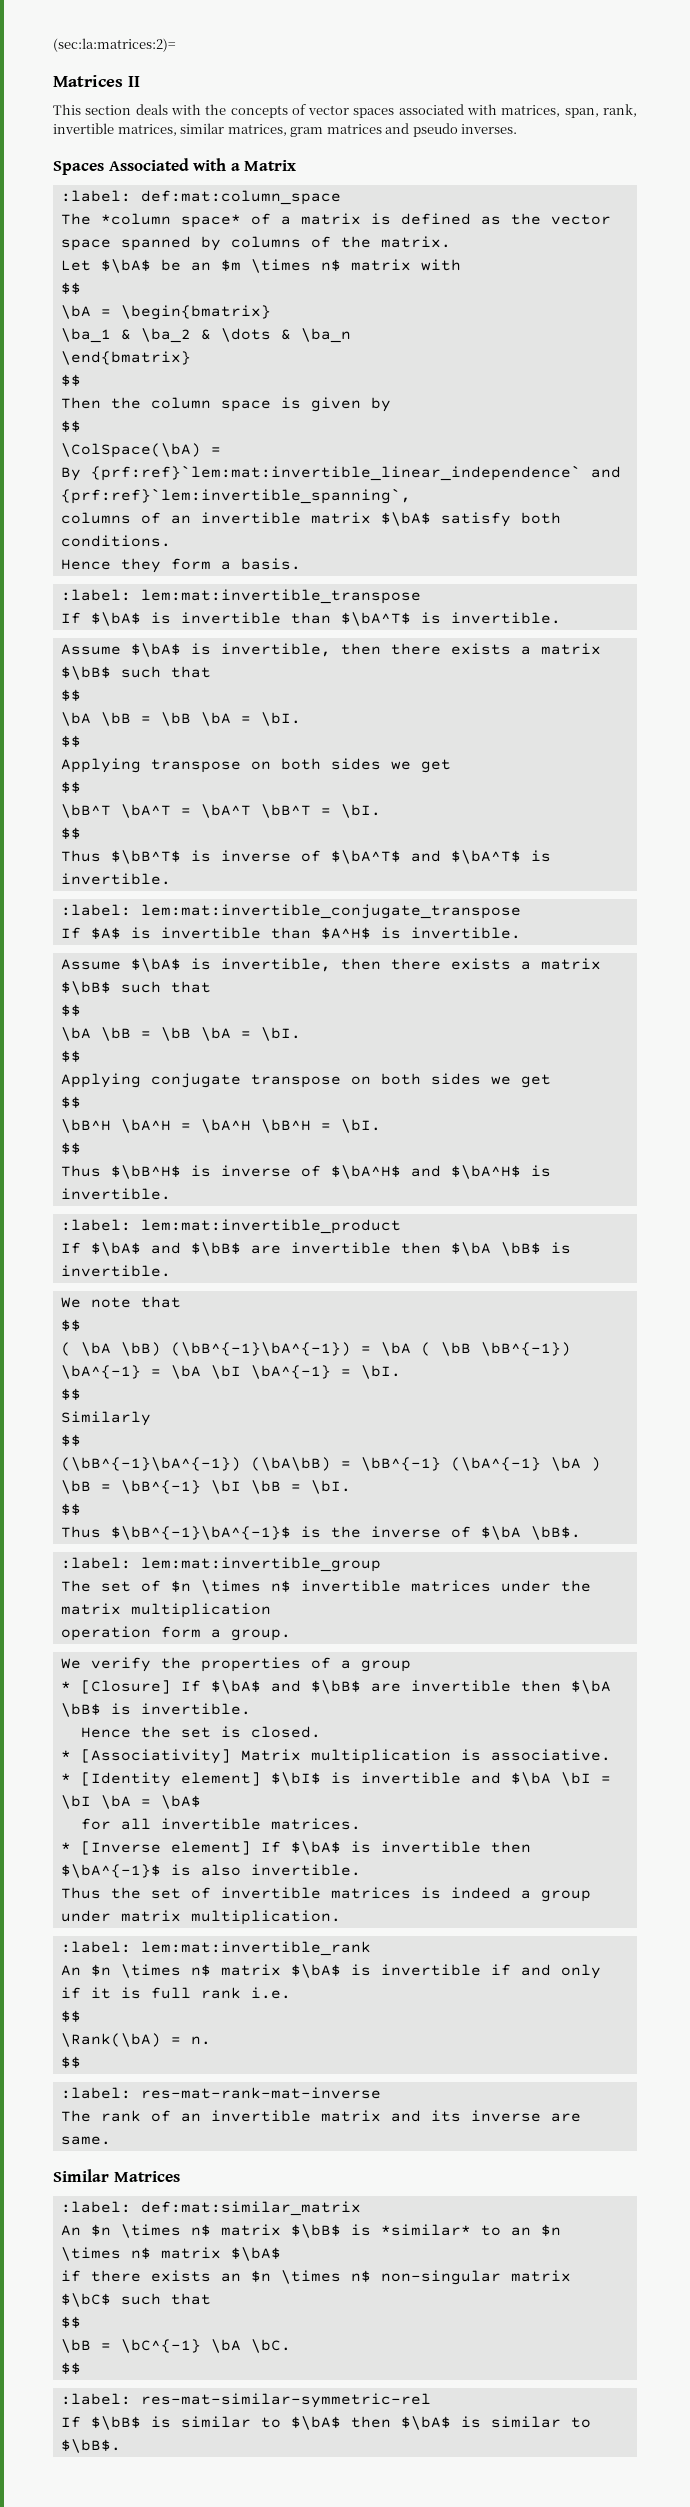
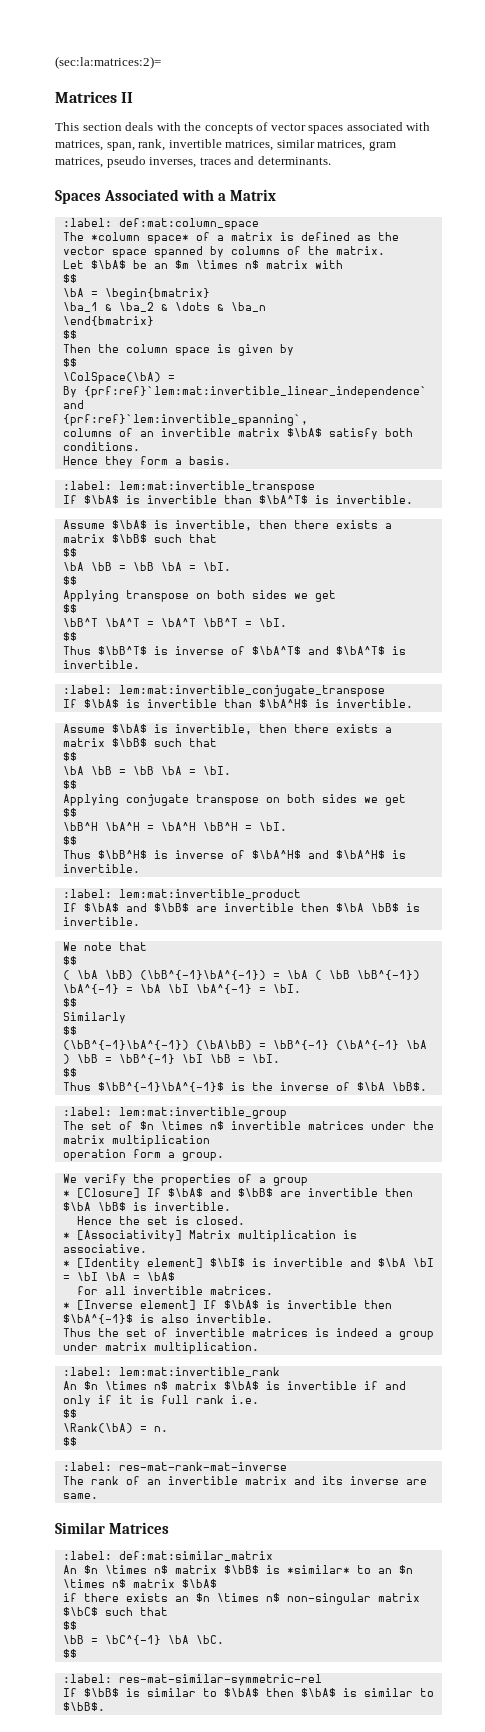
- This section deals with the concepts of vector spaces associated with matrices, span, rank, invertible matrices, similar matrices, gram matrices and pseudo inverses.
+ This section deals with the concepts of vector spaces associated with matrices, span, rank, invertible matrices, similar matrices, gram matrices, pseudo inverses, traces and determinants.
- If $A$ is invertible than $A^H$ is invertible.
+ If $\bA$ is invertible than $\bA^H$ is invertible.

